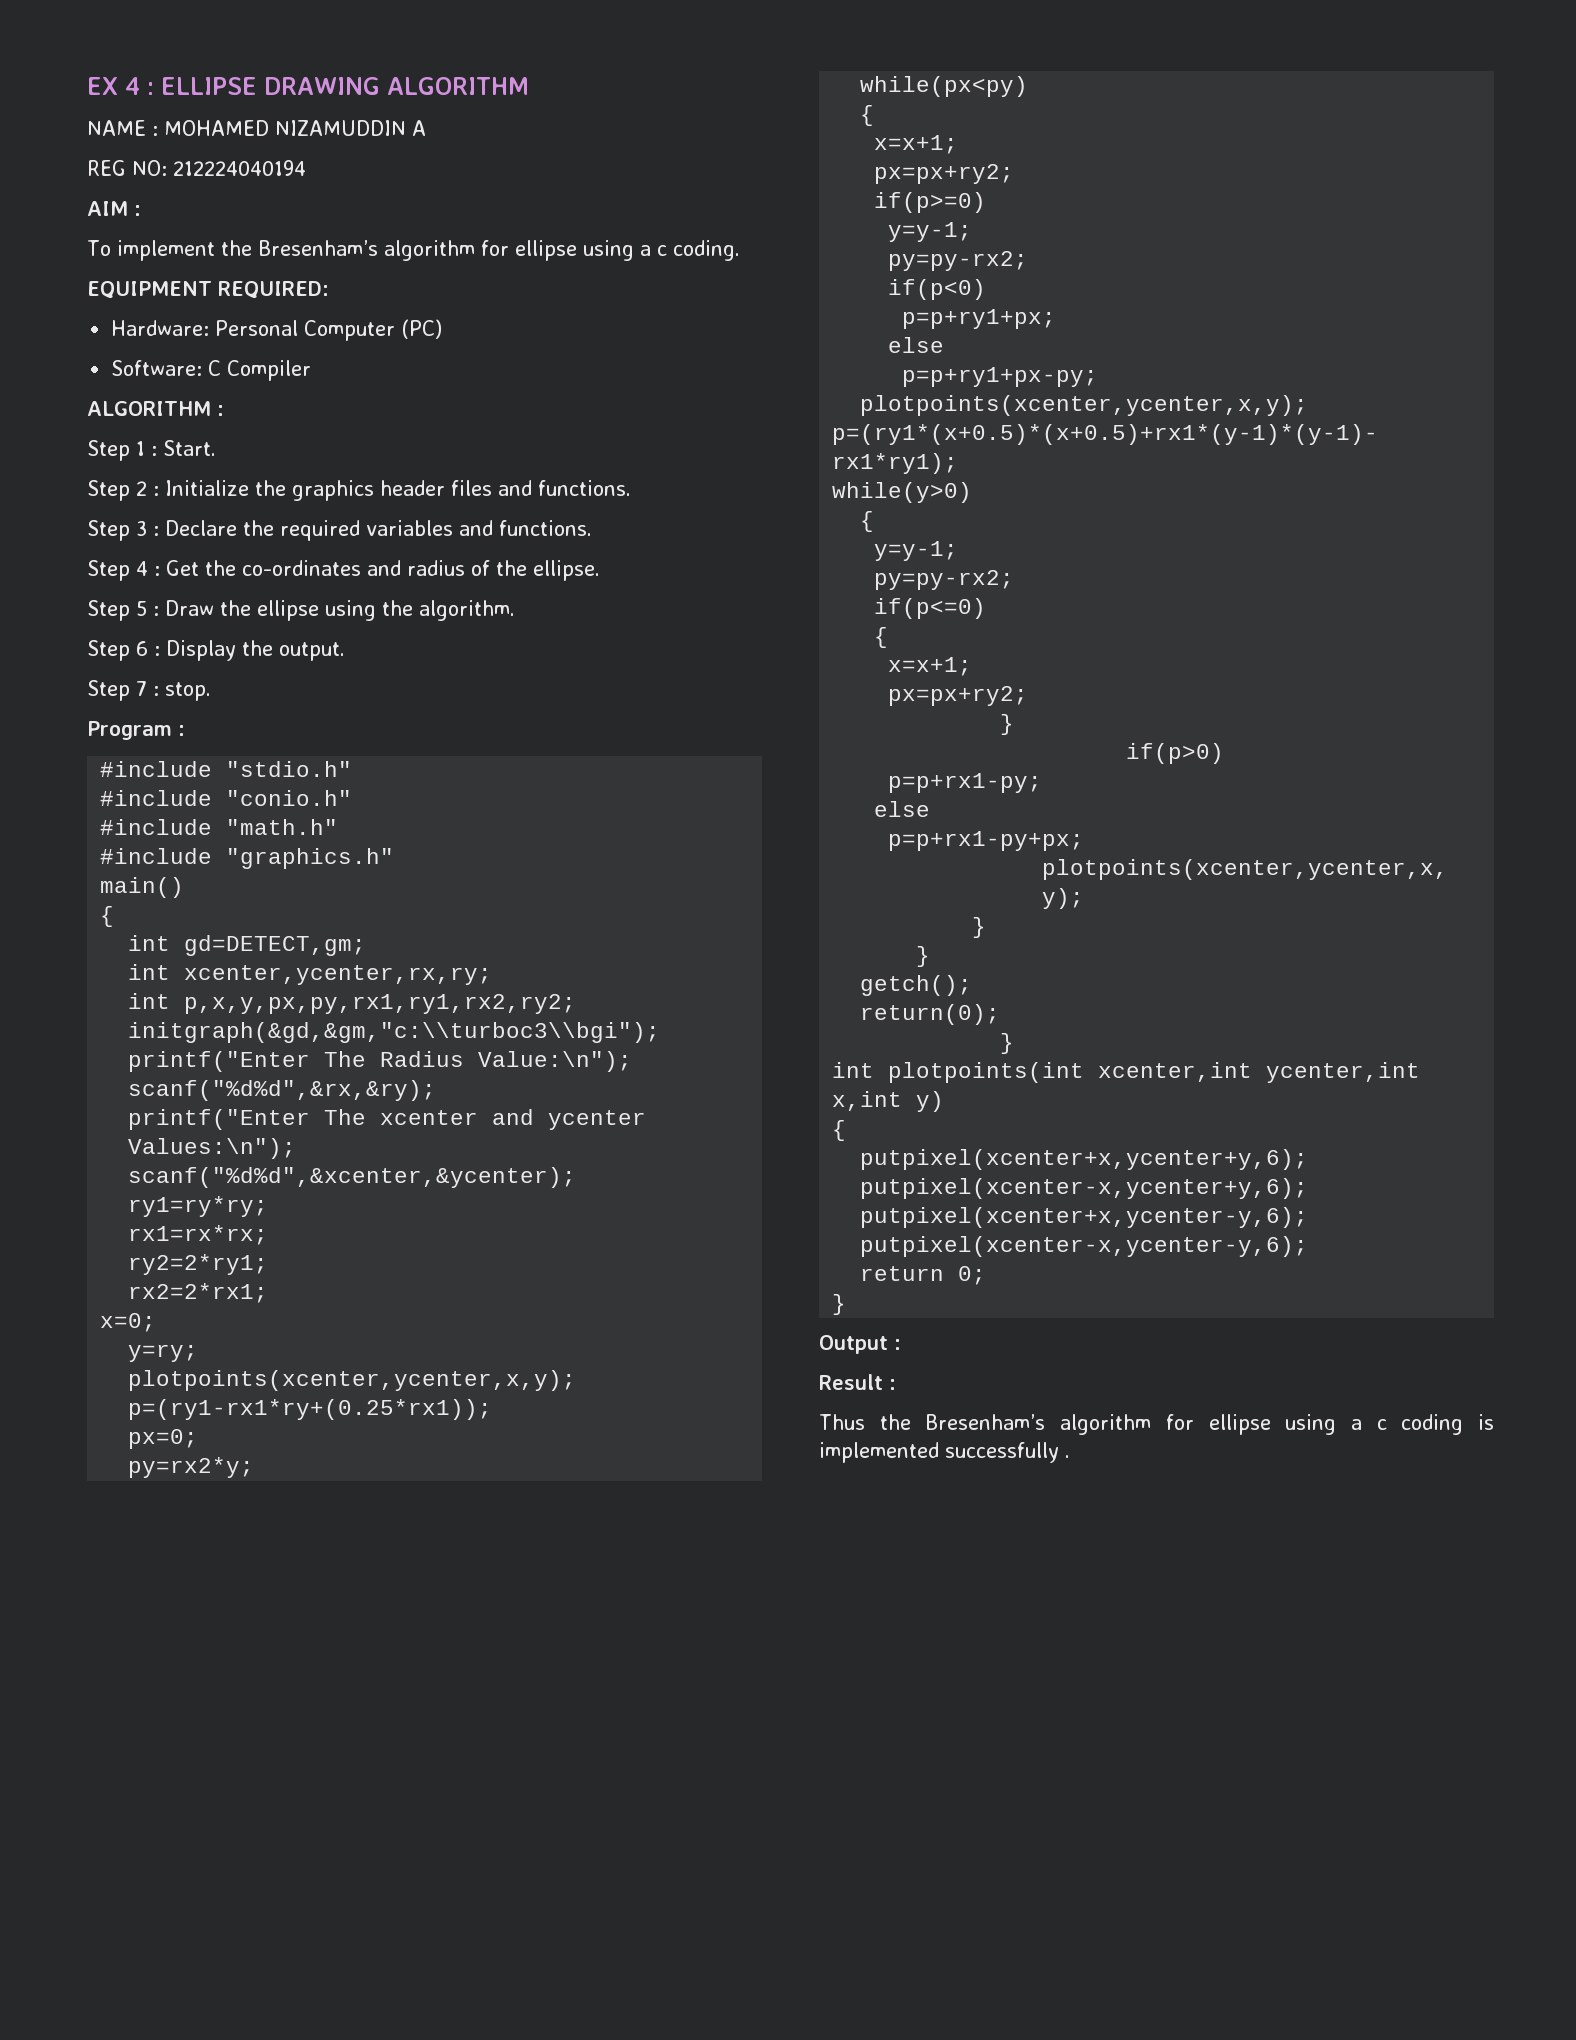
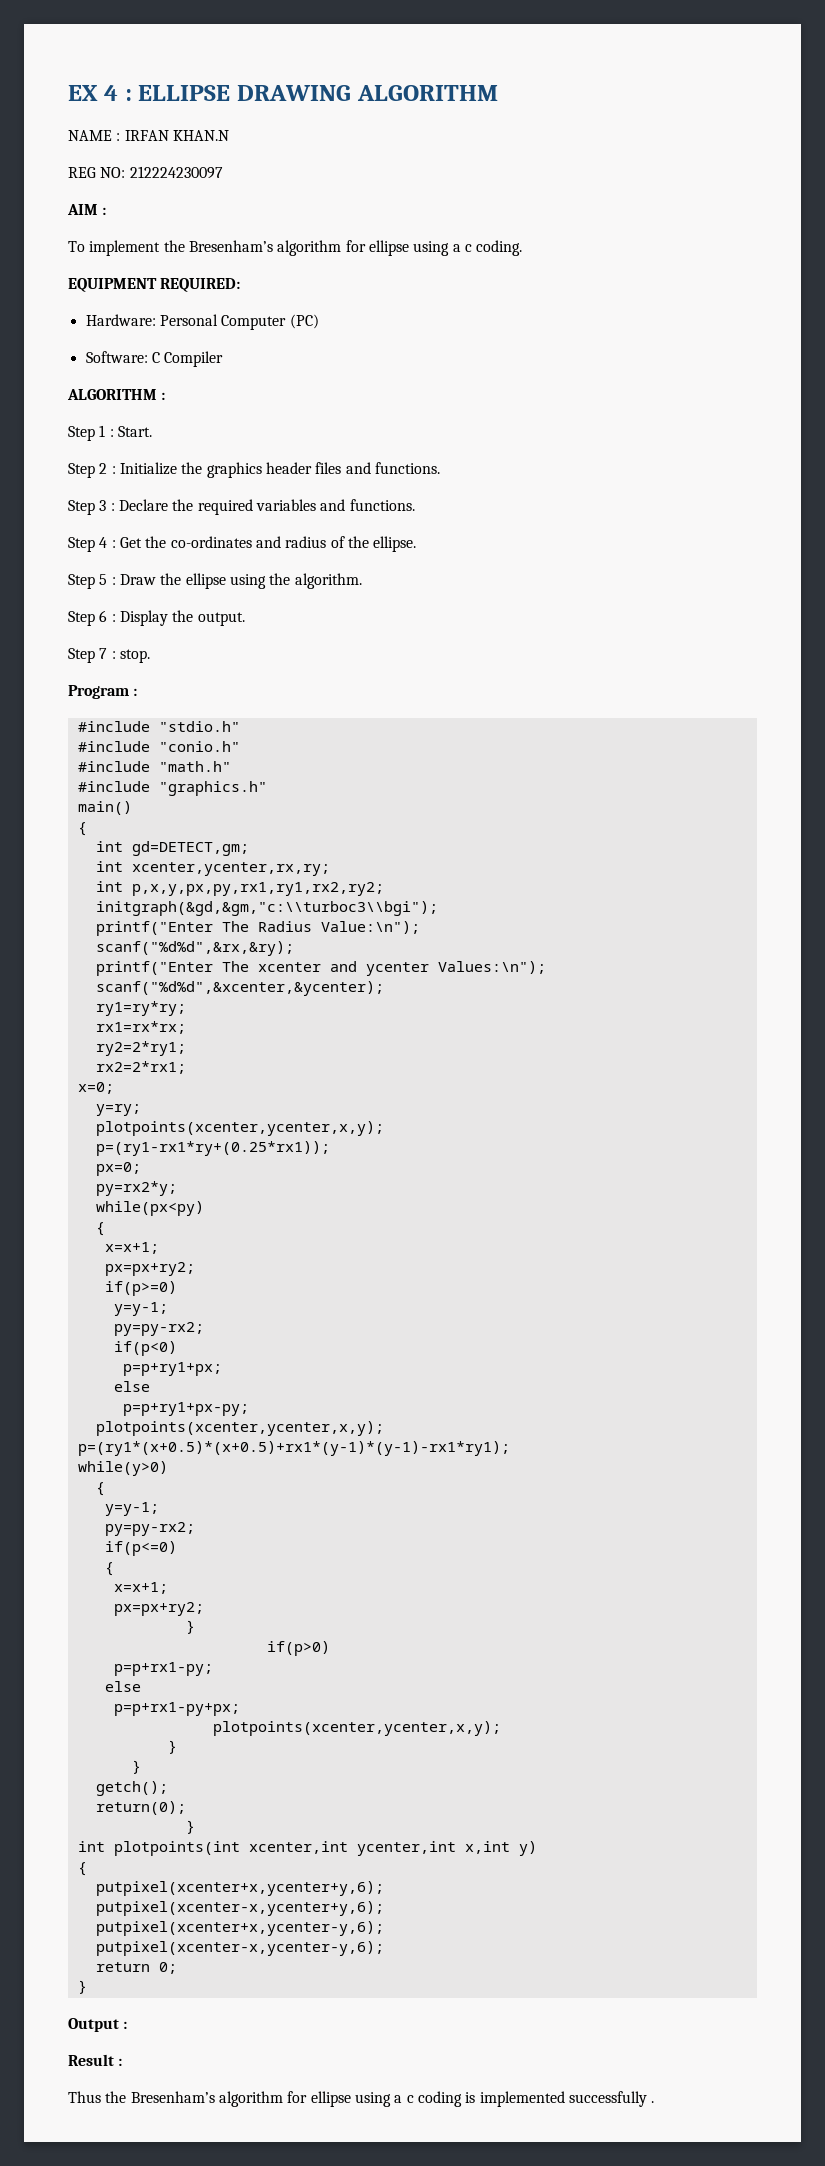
- NAME : MOHAMED NIZAMUDDIN A
+ NAME : IRFAN KHAN.N
- REG NO: 212224040194
+ REG NO: 212224230097

